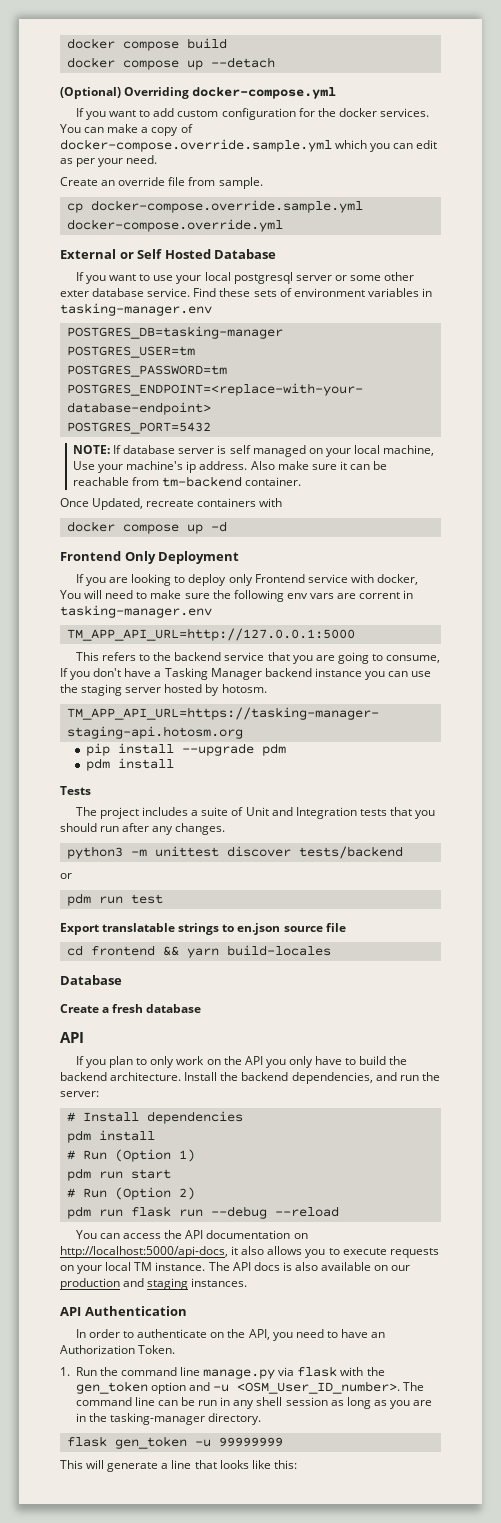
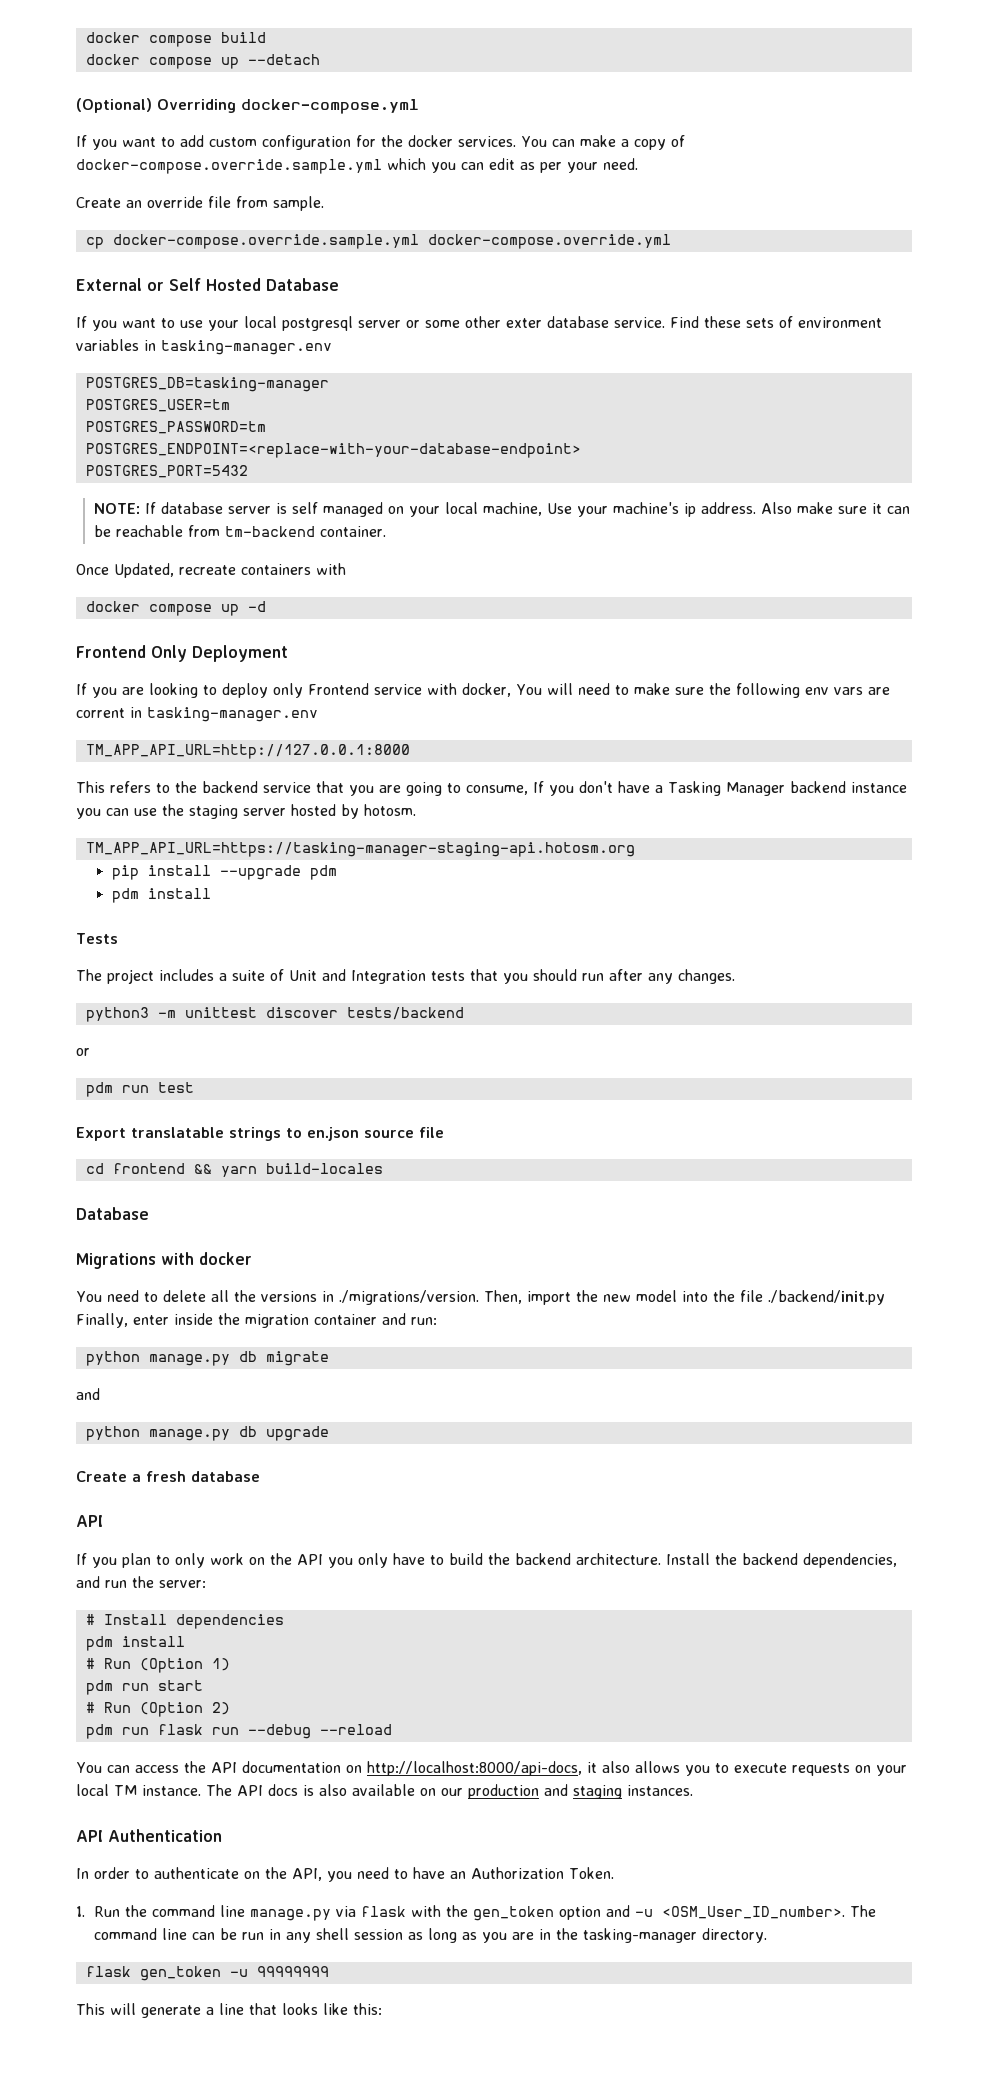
- TM_APP_API_URL=http://127.0.0.1:5000
+ TM_APP_API_URL=http://127.0.0.1:8000
+ Migrations with docker
+ You need to delete all the versions in ./migrations/version. Then, import the new model into the file ./backend/init.py Finally, enter inside the migration container and run:
+ python manage.py db migrate
+ and
+ python manage.py db upgrade
- You can access the API documentation on http://localhost:5000/api-docs, it also allows you to execute requests on your local TM instance.
+ You can access the API documentation on http://localhost:8000/api-docs, it also allows you to execute requests on your local TM instance.

